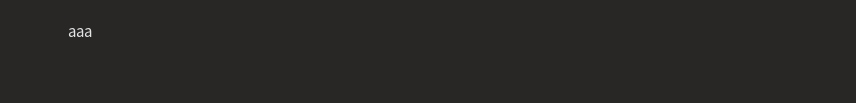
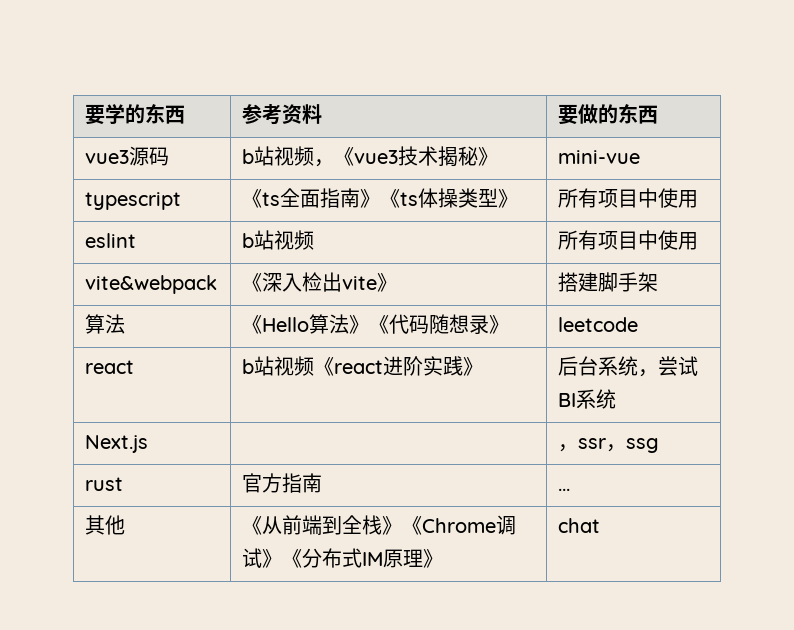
- aaa
+ 要学的东西 | 参考资料 | 要做的东西
+ vue3源码 | b站视频，《vue3技术揭秘》 | mini-vue
+ typescript | 《ts全面指南》《ts体操类型》 | 所有项目中使用
+ eslint | b站视频 | 所有项目中使用
+ vite&webpack | 《深入检出vite》 | 搭建脚手架
+ 算法 | 《Hello算法》《代码随想录》 | leetcode
+ react | b站视频《react进阶实践》 | 后台系统，尝试BI系统
+ Next.js | | ，ssr，ssg
+ rust | 官方指南 | ...
+ 其他 | 《从前端到全栈》《Chrome调试》《分布式IM原理》 | chat

